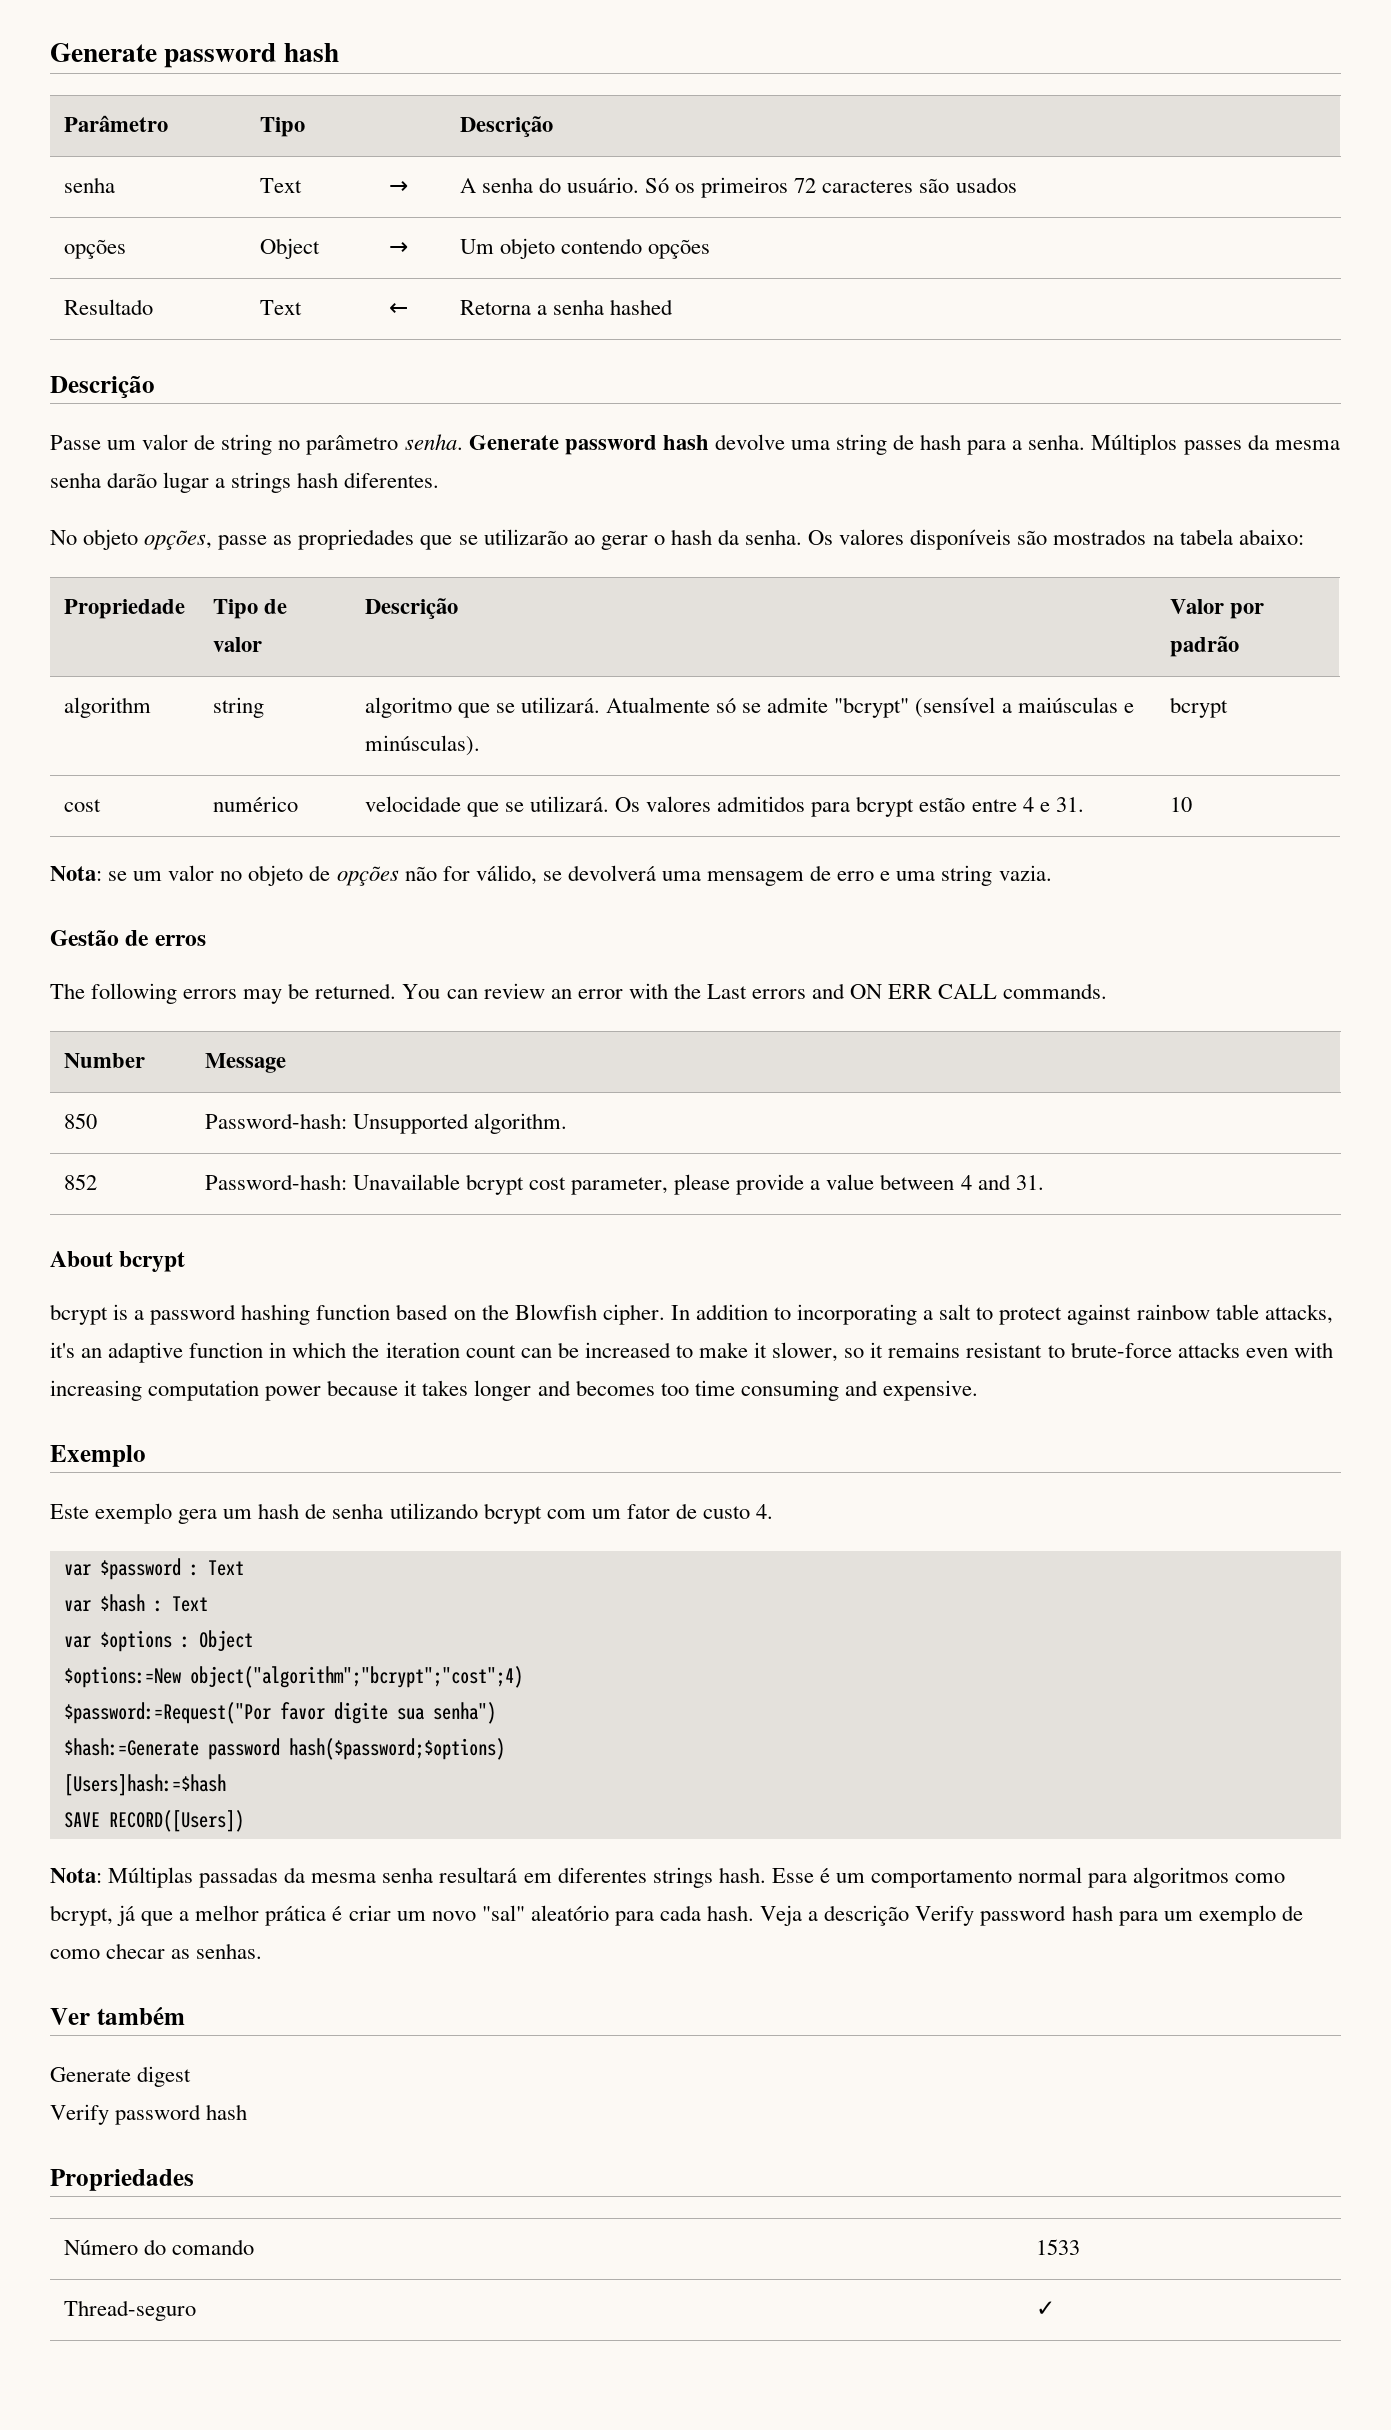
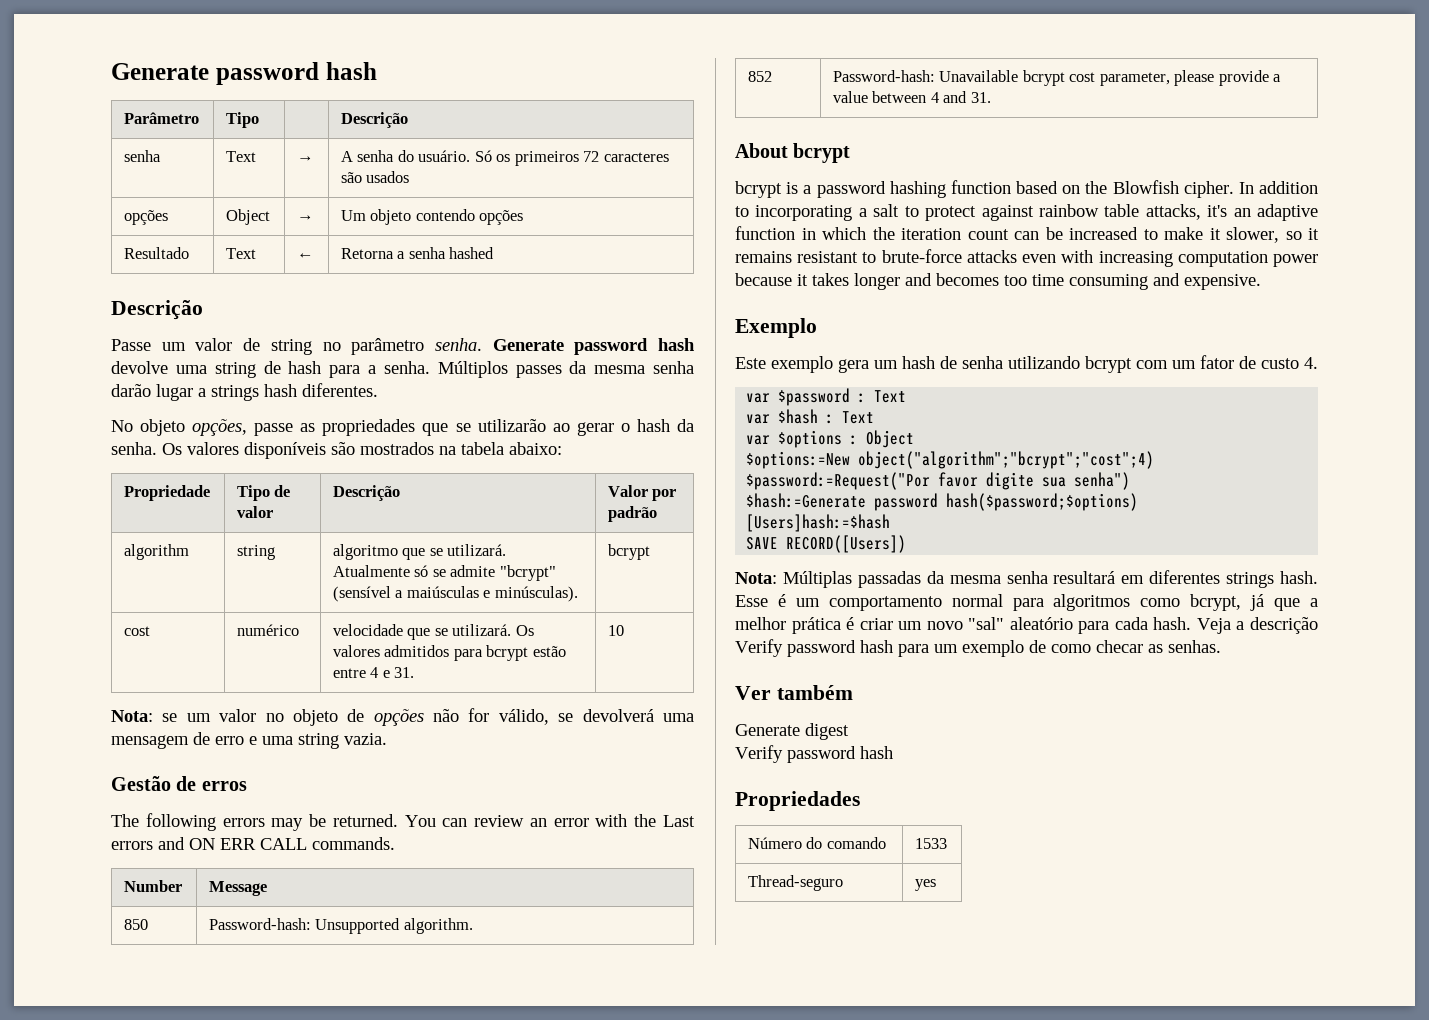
- Thread-seguro | ✓
+ Thread-seguro | yes

